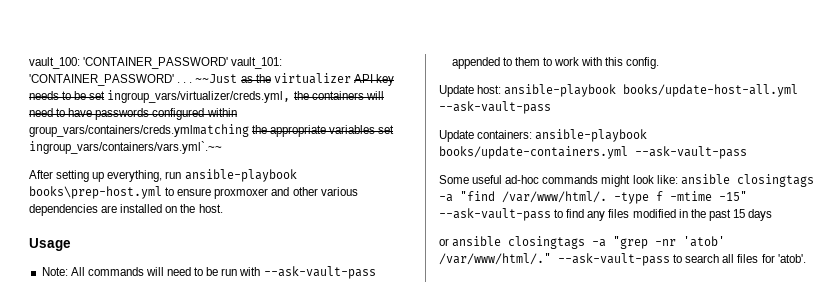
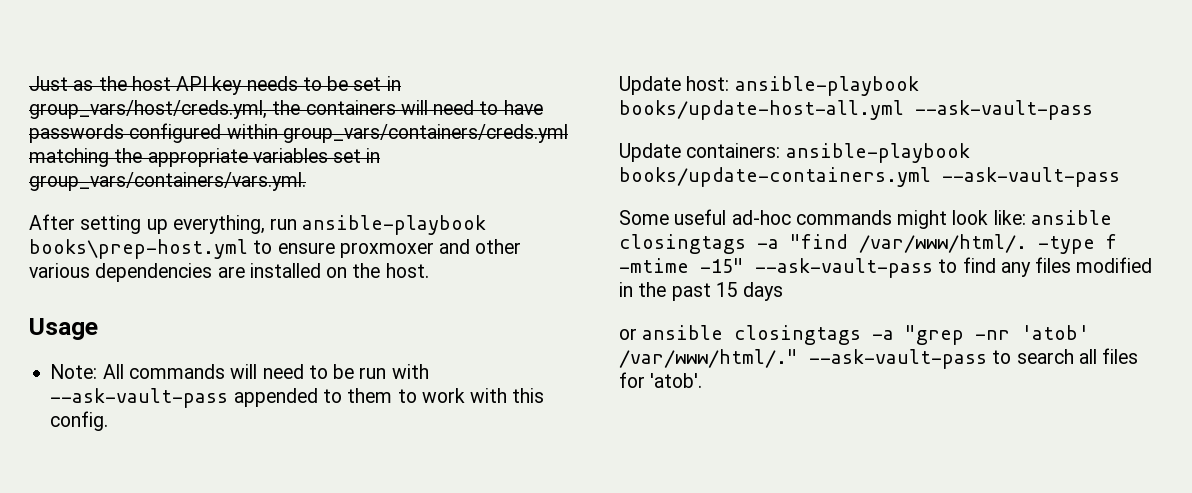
- vault_100: 'CONTAINER_PASSWORD' vault_101: 'CONTAINER_PASSWORD' . . . ~~Just as the virtualizer API key needs to be set ingroup_vars/virtualizer/creds.yml, the containers will need to have passwords configured within group_vars/containers/creds.ymlmatching the appropriate variables set ingroup_vars/containers/vars.yml`.~~
+ Just as the host API key needs to be set in group_vars/host/creds.yml, the containers will need to have passwords configured within group_vars/containers/creds.yml matching the appropriate variables set in group_vars/containers/vars.yml.

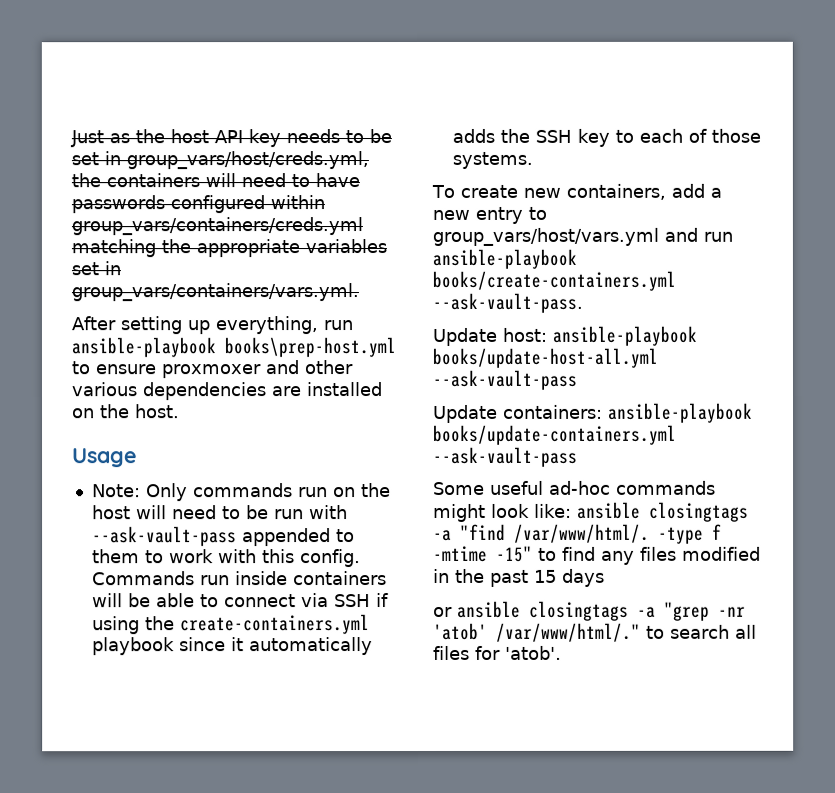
- Note: All commands will need to be run with --ask-vault-pass appended to them to work with this config.
+ Note: Only commands run on the host will need to be run with --ask-vault-pass appended to them to work with this config. Commands run inside containers will be able to connect via SSH if using the create-containers.yml playbook since it automatically adds the SSH key to each of those systems.
+ To create new containers, add a new entry to group_vars/host/vars.yml and run ansible-playbook books/create-containers.yml --ask-vault-pass.
- -type f -mtime -15" --ask-vault-pass to find any files modified in the past 15 days
+ -type f -mtime -15" to find any files modified in the past 15 days
- or ansible closingtags -a "grep -nr 'atob' /var/www/html/." --ask-vault-pass to search all files for 'atob'.
+ or ansible closingtags -a "grep -nr 'atob' /var/www/html/." to search all files for 'atob'.

